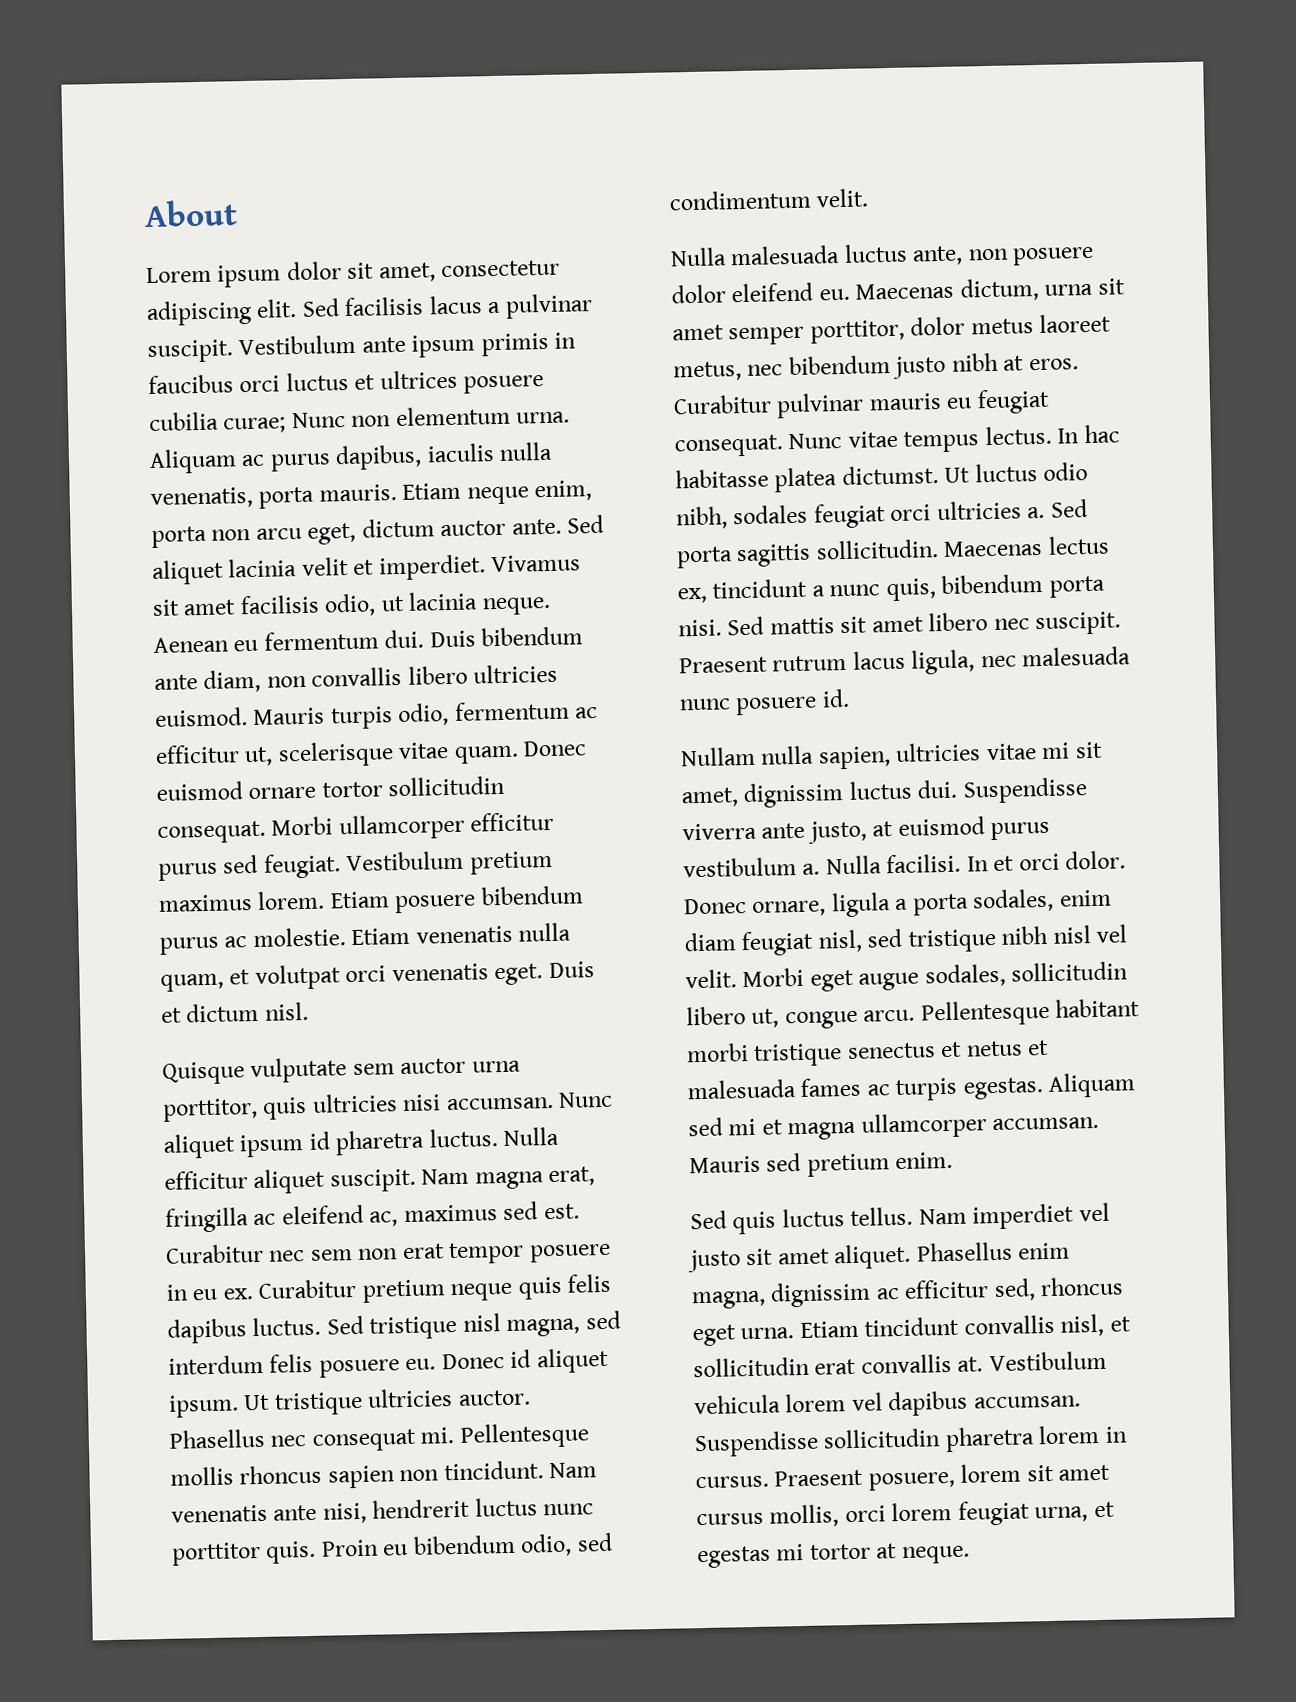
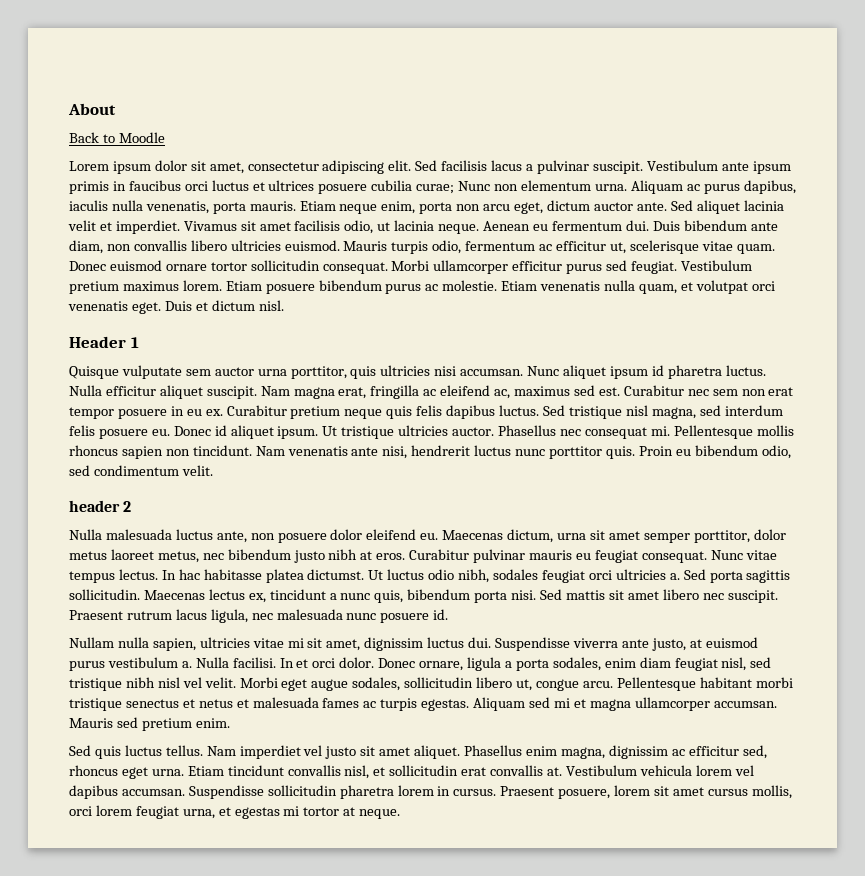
+ Back to Moodle
+ Header 1
+ header 2

